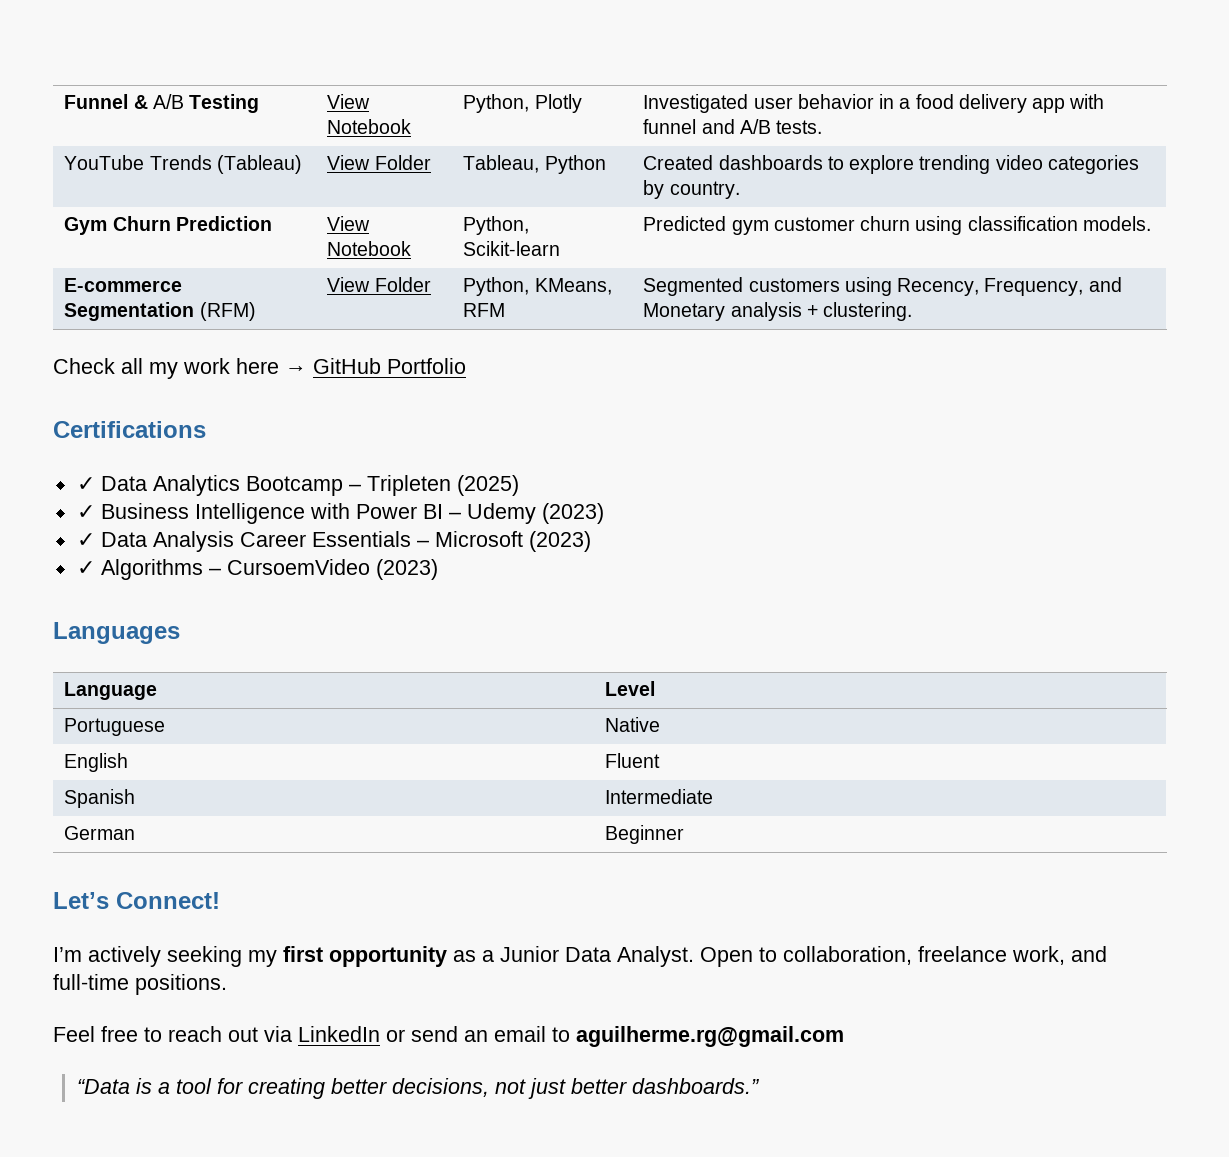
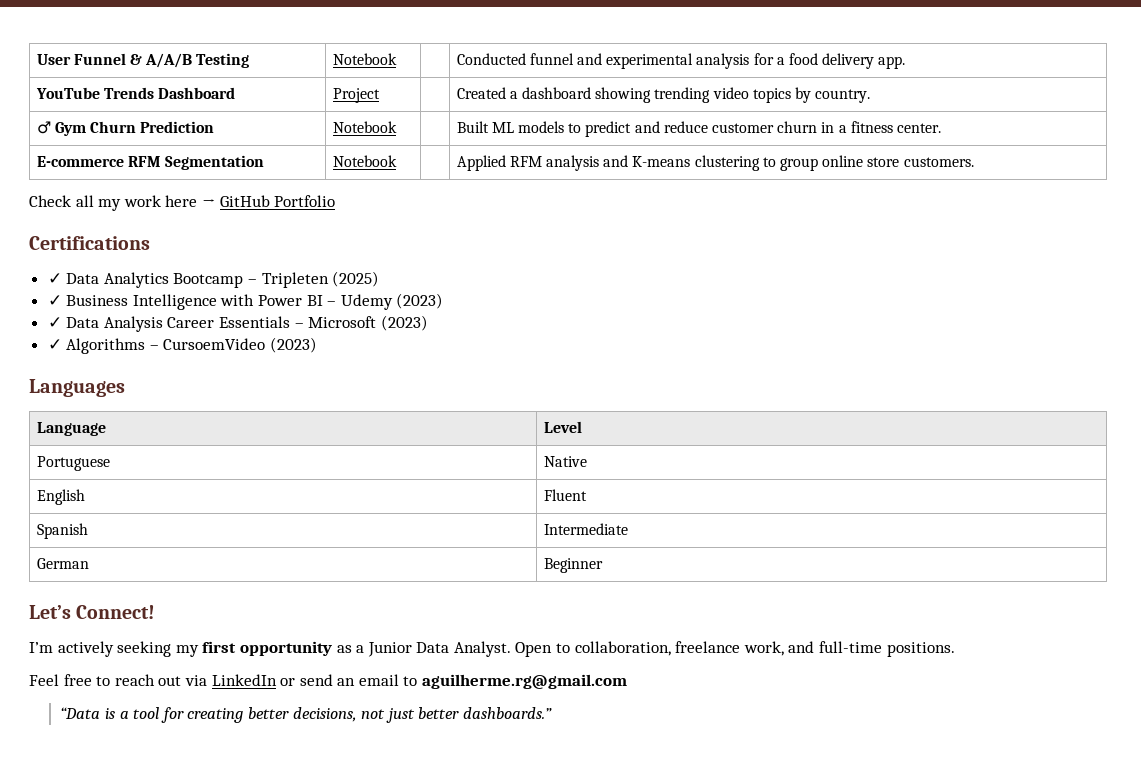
- Funnel & A/B Testing | View Notebook | Python, Plotly | Investigated user behavior in a food delivery app with funnel and A/B tests.
- YouTube Trends (Tableau) | View Folder | Tableau, Python | Created dashboards to explore trending video categories by country.
+ User Funnel & A/A/B Testing | Notebook | | Conducted funnel and experimental analysis for a food delivery app.
+ YouTube Trends Dashboard | Project | | Created a dashboard showing trending video topics by country.
- Gym Churn Prediction | View Notebook | Python, Scikit-learn | Predicted gym customer churn using classification models.
+ ♂ Gym Churn Prediction | Notebook | | Built ML models to predict and reduce customer churn in a fitness center.
- E-commerce Segmentation (RFM) | View Folder | Python, KMeans, RFM | Segmented customers using Recency, Frequency, and Monetary analysis + clustering.
+ E-commerce RFM Segmentation | Notebook | | Applied RFM analysis and K-means clustering to group online store customers.

